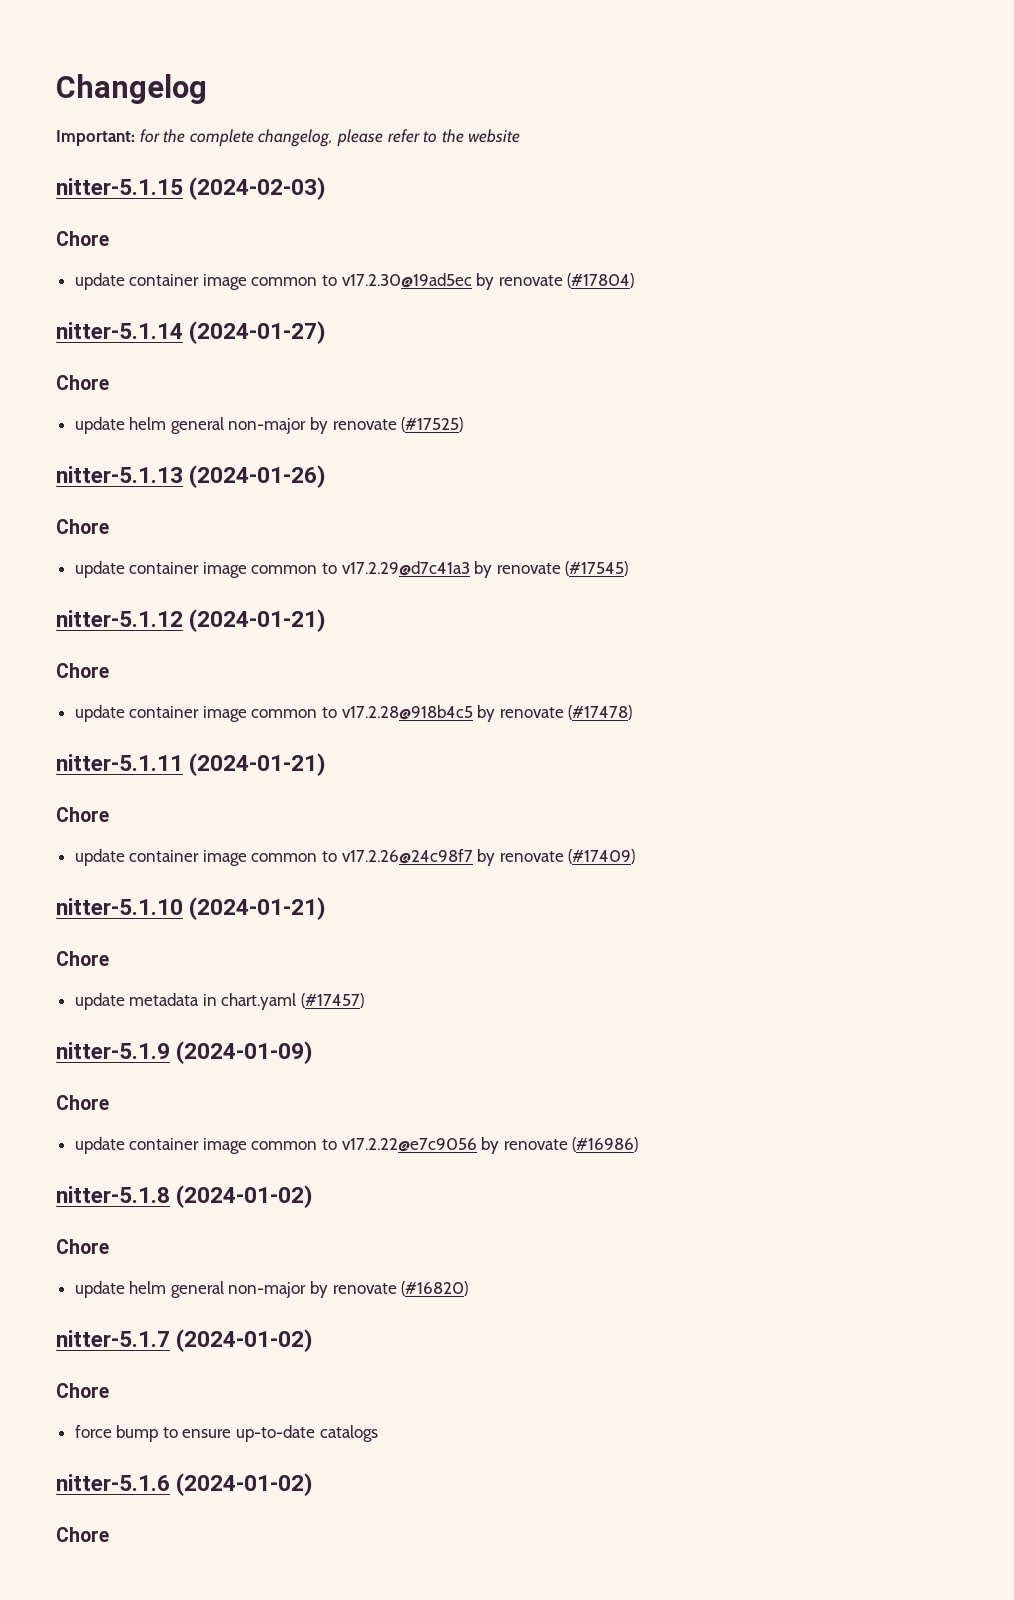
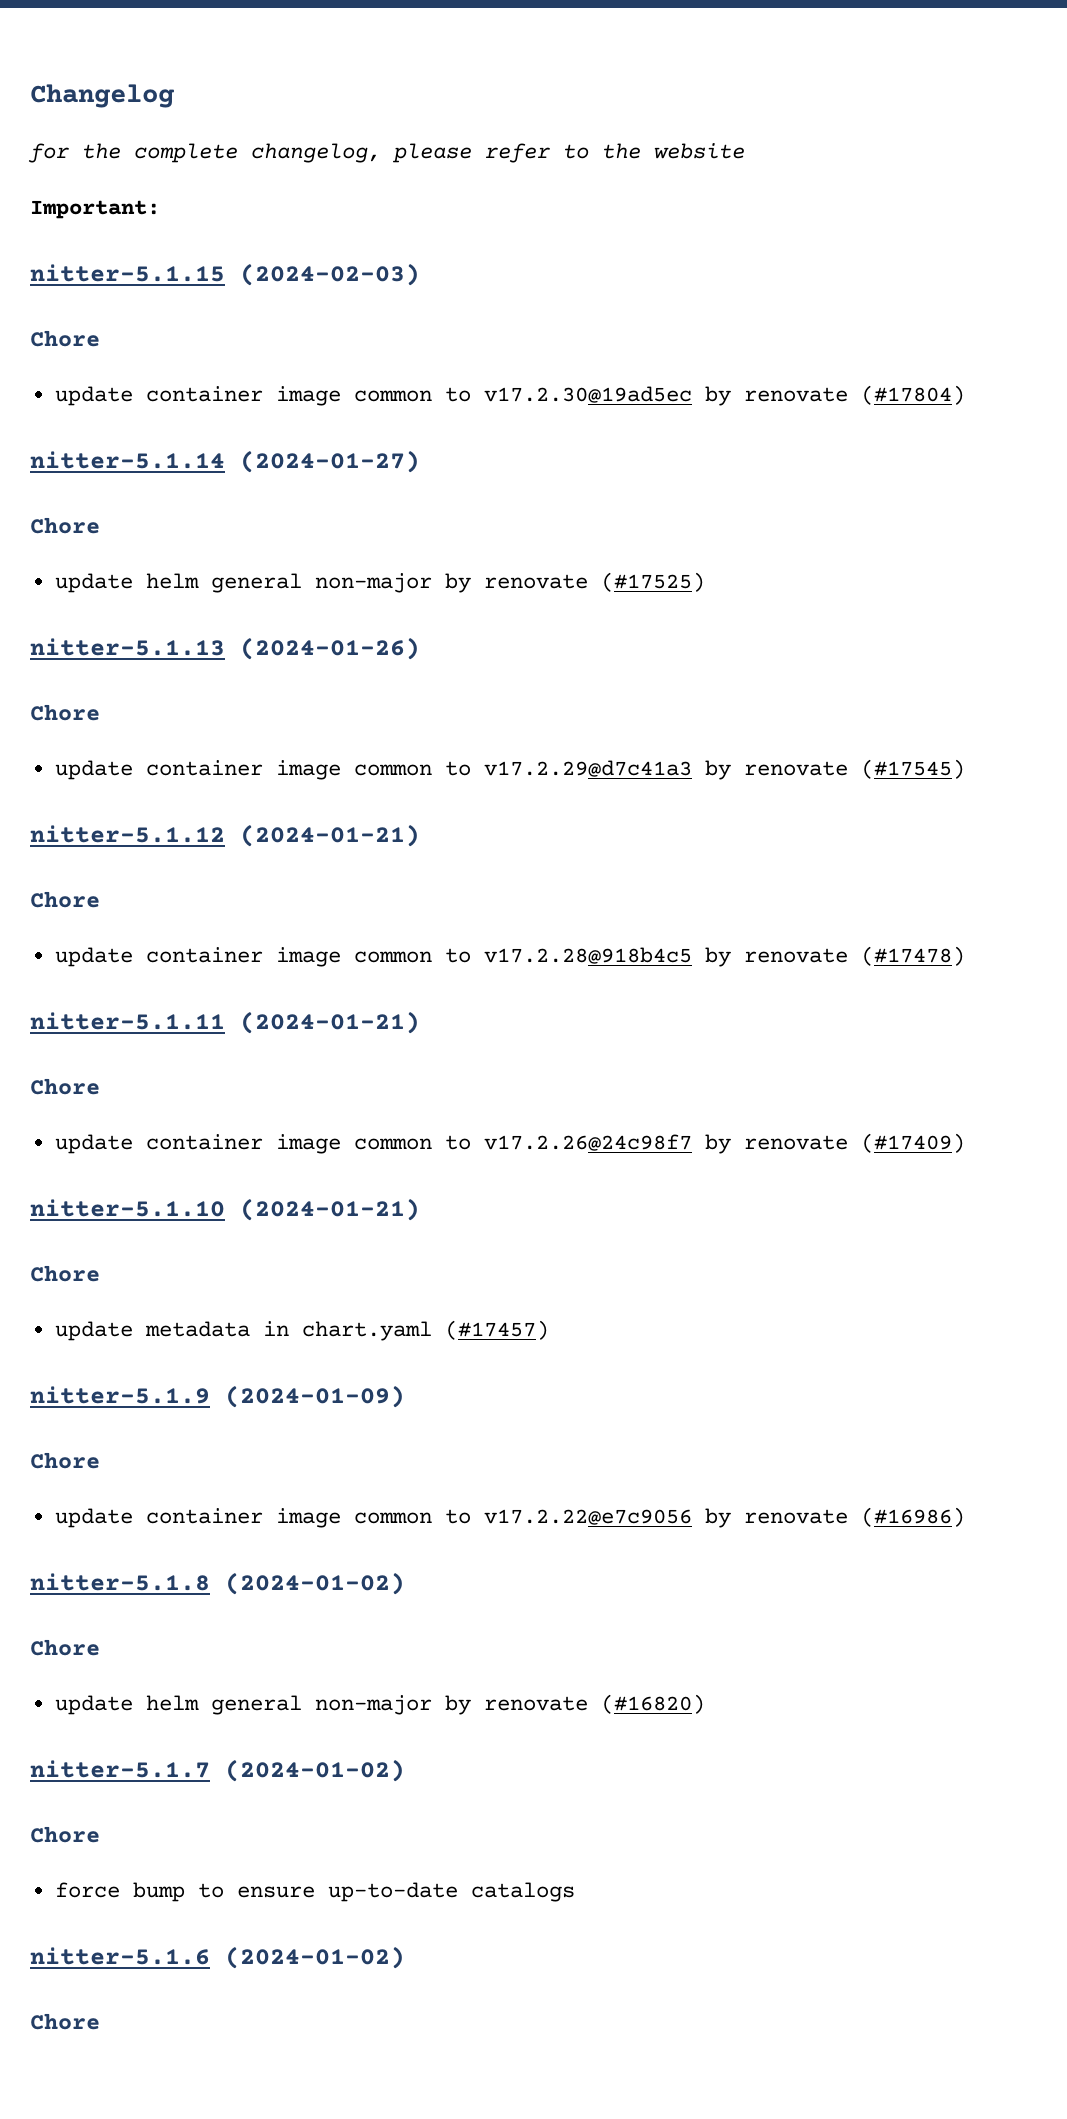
- Important: for the complete changelog, please refer to the website
+ for the complete changelog, please refer to the website
+ Important:

